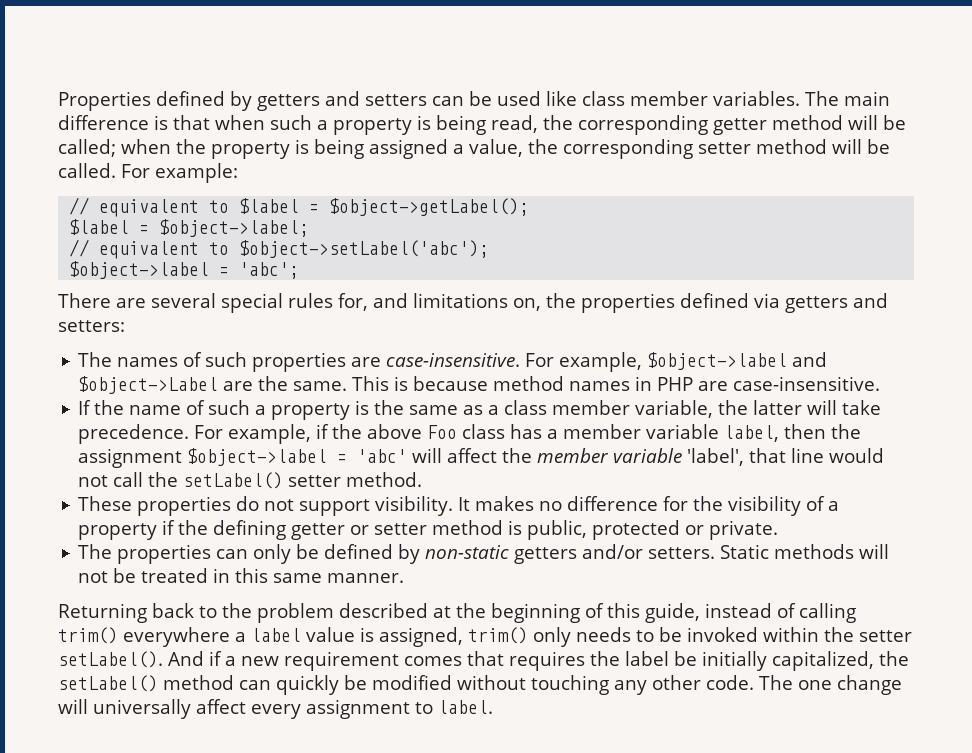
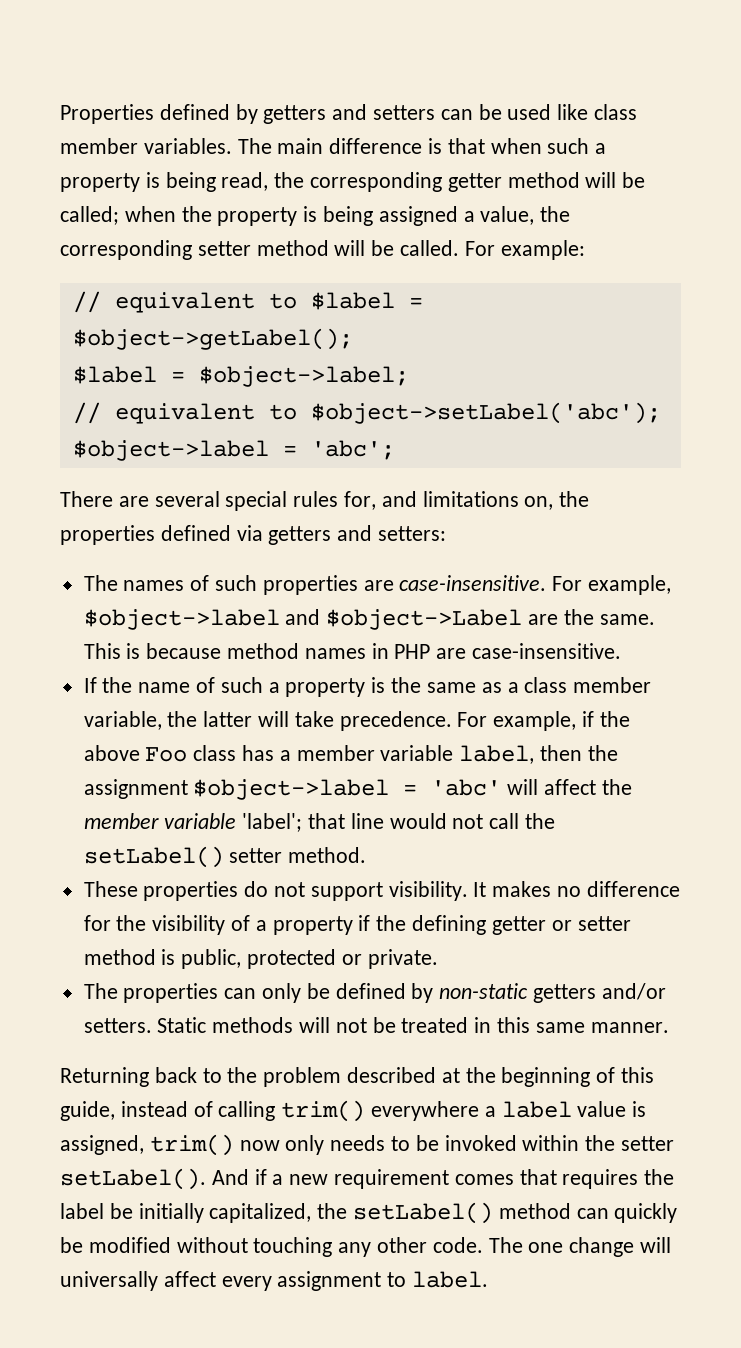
- For example, if the above Foo class has a member variable label, then the assignment $object->label = 'abc' will affect the member variable 'label', that line would not call the setLabel() setter method.
+ For example, if the above Foo class has a member variable label, then the assignment $object->label = 'abc' will affect the member variable 'label'; that line would not call the setLabel() setter method.
- Returning back to the problem described at the beginning of this guide, instead of calling trim() everywhere a label value is assigned, trim() only needs to be invoked within the setter setLabel().
+ Returning back to the problem described at the beginning of this guide, instead of calling trim() everywhere a label value is assigned, trim() now only needs to be invoked within the setter setLabel().

